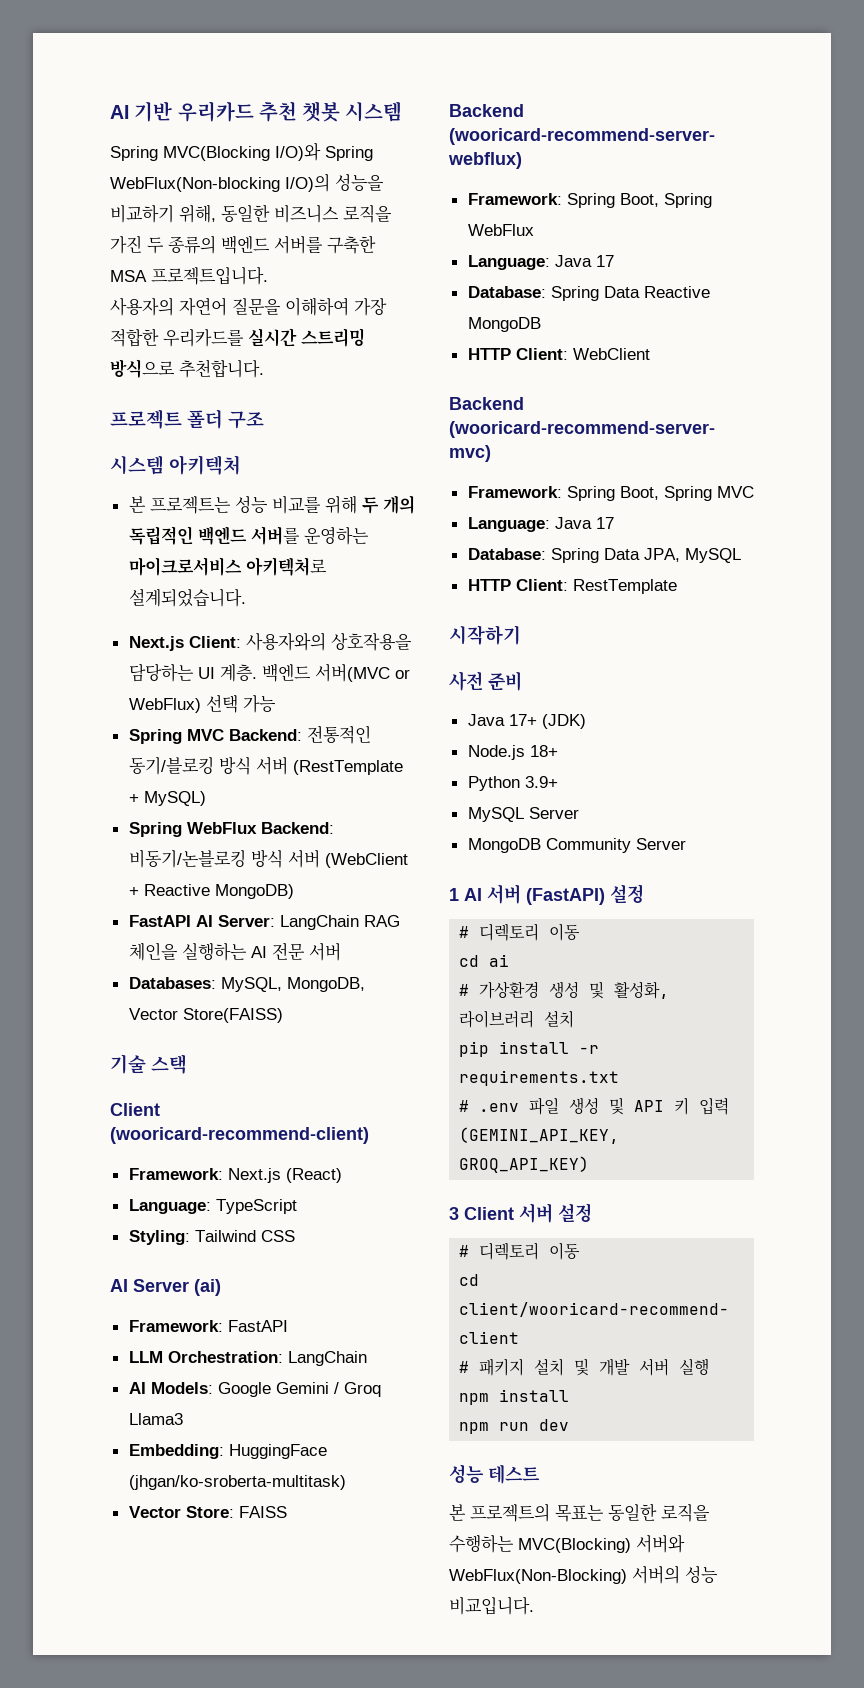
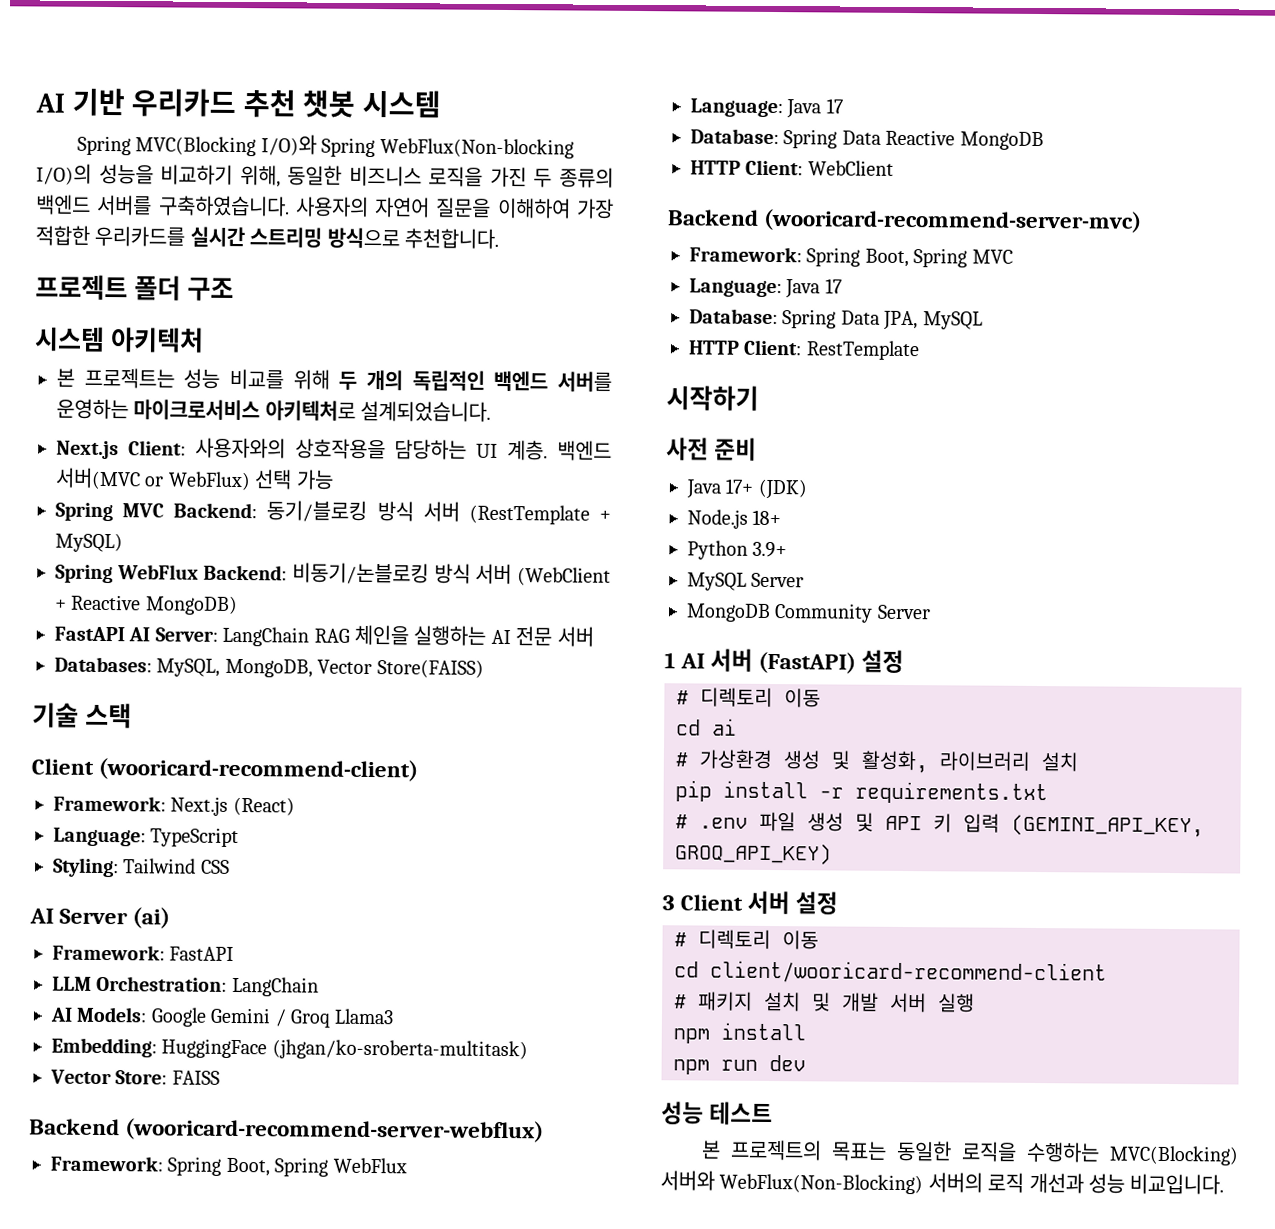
- Spring MVC(Blocking I/O)와 Spring WebFlux(Non-blocking I/O)의 성능을 비교하기 위해, 동일한 비즈니스 로직을 가진 두 종류의 백엔드 서버를 구축한 MSA 프로젝트입니다.
- 사용자의 자연어 질문을 이해하여 가장 적합한 우리카드를 실시간 스트리밍 방식으로 추천합니다.
+ Spring MVC(Blocking I/O)와 Spring WebFlux(Non-blocking I/O)의 성능을 비교하기 위해, 동일한 비즈니스 로직을 가진 두 종류의 백엔드 서버를 구축하였습니다. 사용자의 자연어 질문을 이해하여 가장 적합한 우리카드를 실시간 스트리밍 방식으로 추천합니다.
- Spring MVC Backend: 전통적인 동기/블로킹 방식 서버 (RestTemplate + MySQL)
+ Spring MVC Backend: 동기/블로킹 방식 서버 (RestTemplate + MySQL)
- 본 프로젝트의 목표는 동일한 로직을 수행하는 MVC(Blocking) 서버와 WebFlux(Non-Blocking) 서버의 성능 비교입니다.
+ 본 프로젝트의 목표는 동일한 로직을 수행하는 MVC(Blocking) 서버와 WebFlux(Non-Blocking) 서버의 로직 개선과 성능 비교입니다.

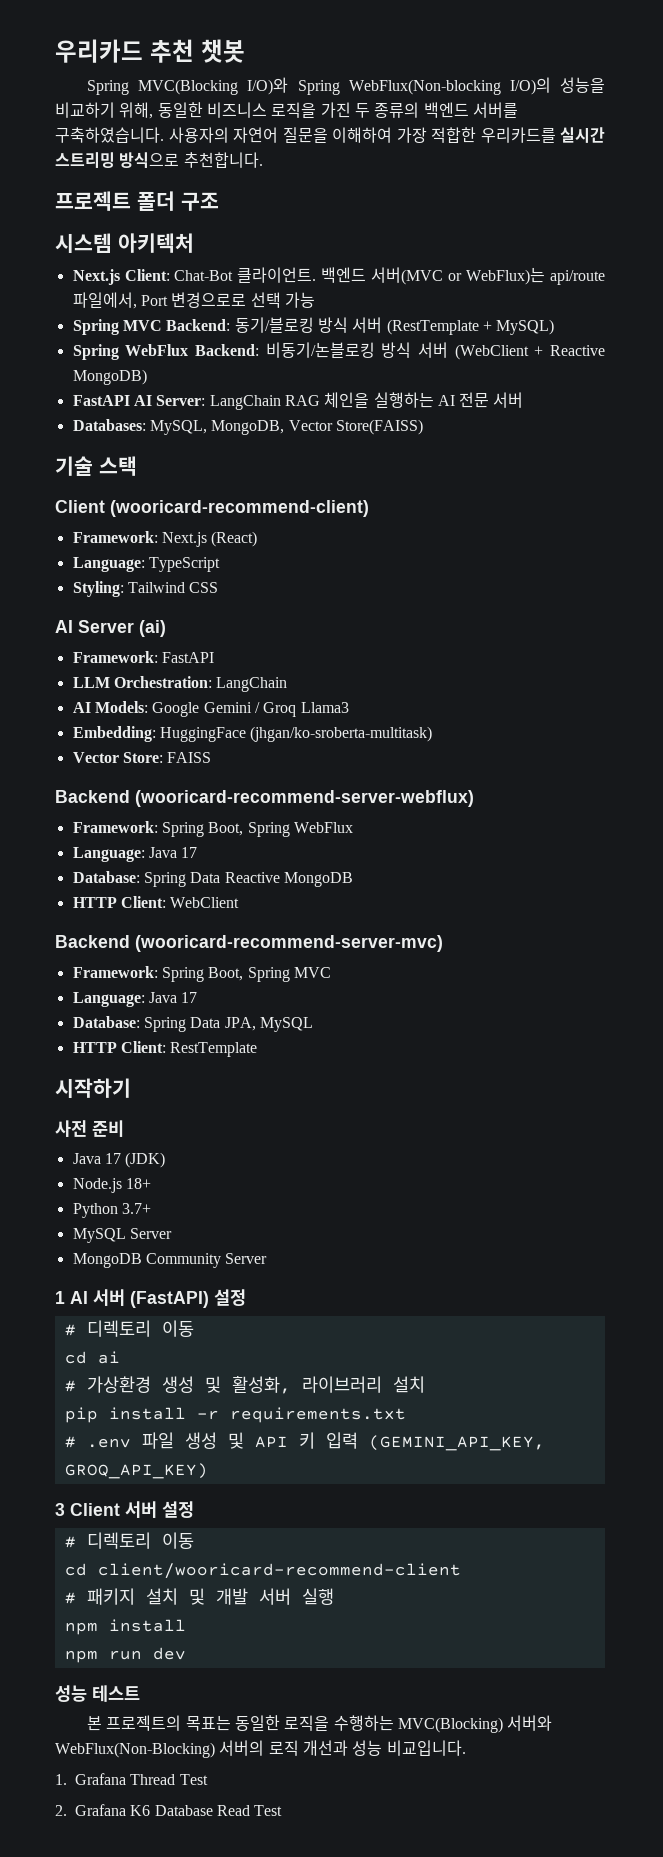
- AI 기반 우리카드 추천 챗봇 시스템
+ 우리카드 추천 챗봇
- 본 프로젝트는 성능 비교를 위해 두 개의 독립적인 백엔드 서버를 운영하는 마이크로서비스 아키텍처로 설계되었습니다.
- Next.js Client: 사용자와의 상호작용을 담당하는 UI 계층. 백엔드 서버(MVC or WebFlux) 선택 가능
+ Next.js Client: Chat-Bot 클라이언트. 백엔드 서버(MVC or WebFlux)는 api/route 파일에서, Port 변경으로로 선택 가능
- Java 17+ (JDK)
+ Java 17 (JDK)
- Python 3.9+
+ Python 3.7+
+ 1. Grafana Thread Test
+ 2. Grafana K6 Database Read Test

